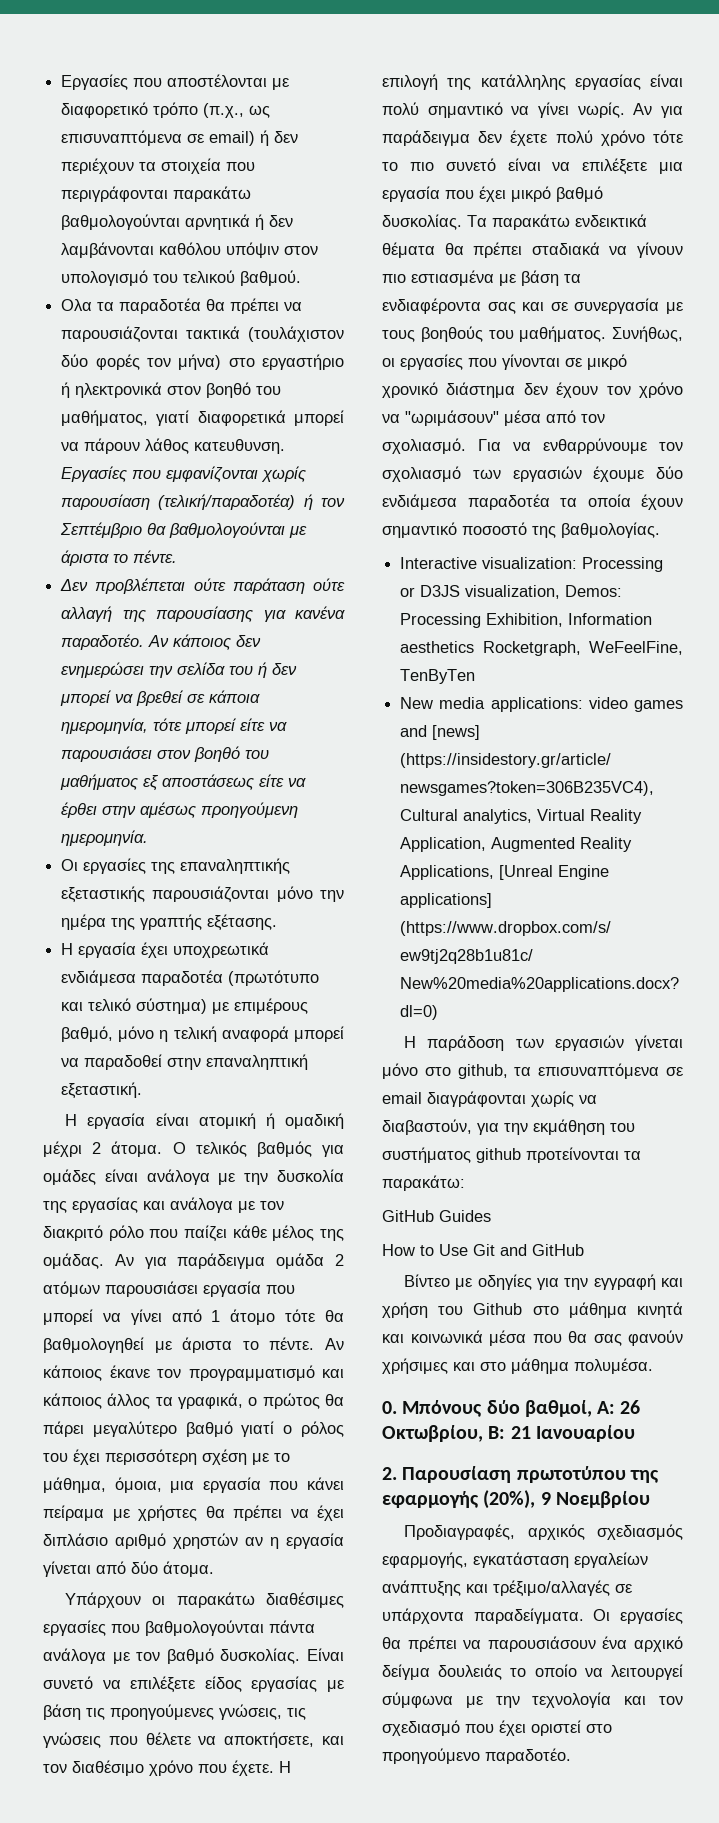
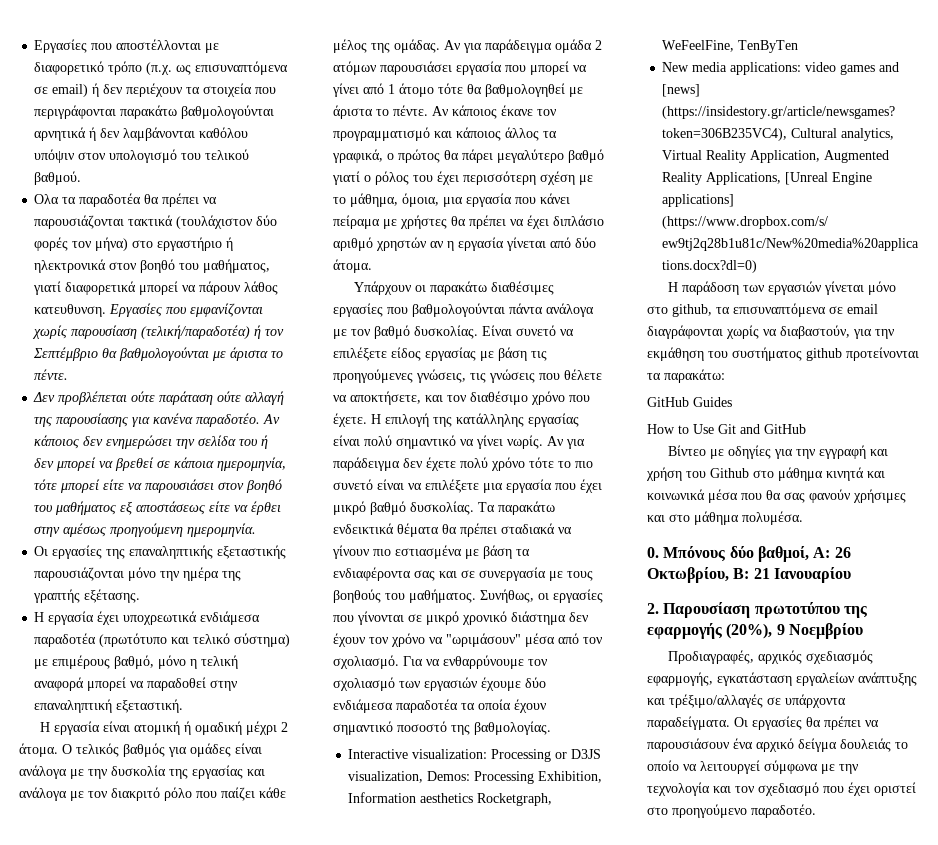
- Εργασίες που αποστέλονται με διαφορετικό τρόπο (π.χ., ως επισυναπτόμενα σε email) ή δεν περιέχουν τα στοιχεία που περιγράφονται παρακάτω βαθμολογούνται αρνητικά ή δεν λαμβάνονται καθόλου υπόψιν στον υπολογισμό του τελικού βαθμού.
+ Εργασίες που αποστέλλονται με διαφορετικό τρόπο (π.χ. ως επισυναπτόμενα σε email) ή δεν περιέχουν τα στοιχεία που περιγράφονται παρακάτω βαθμολογούνται αρνητικά ή δεν λαμβάνονται καθόλου υπόψιν στον υπολογισμό του τελικού βαθμού.

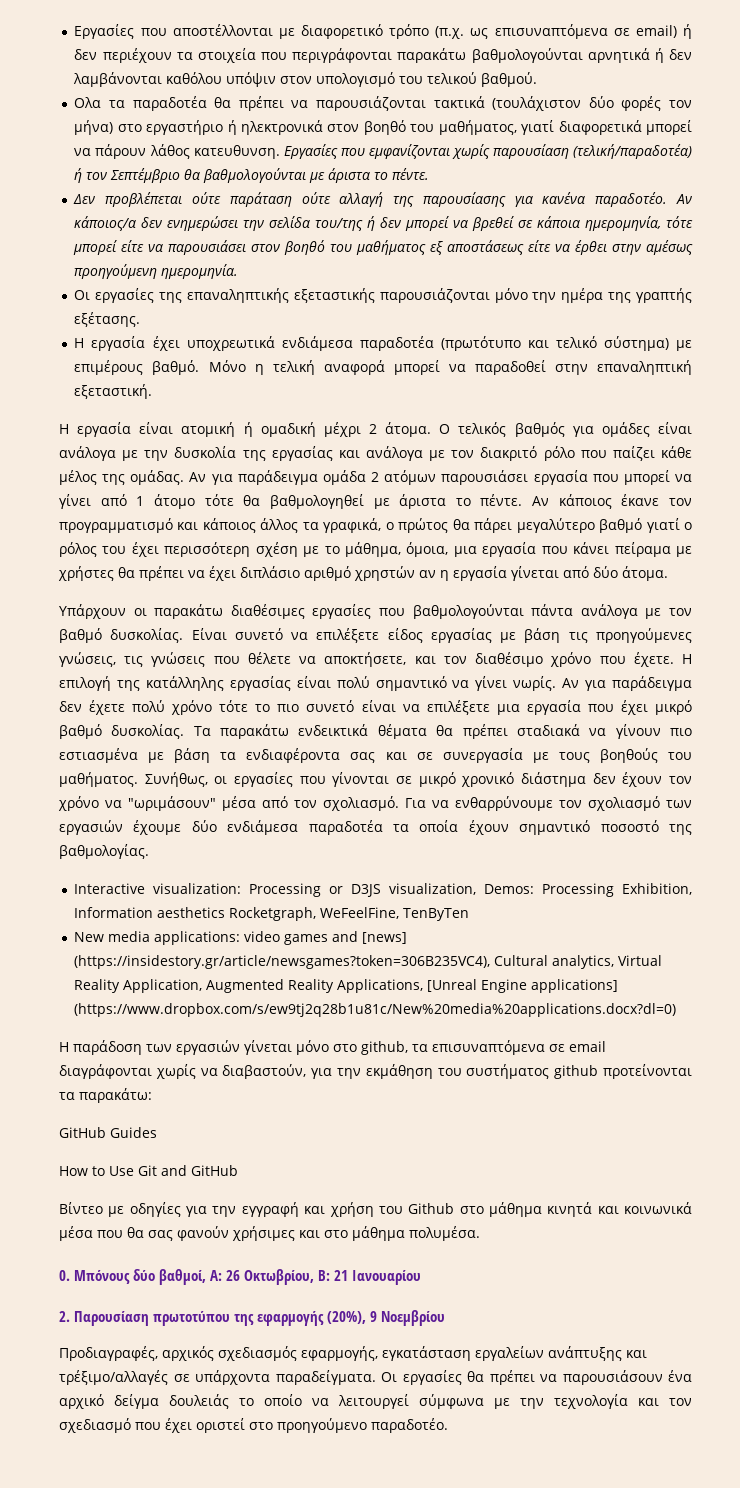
- Αν κάποιος δεν ενημερώσει την σελίδα του ή δεν μπορεί να βρεθεί σε κάποια ημερομηνία, τότε μπορεί είτε να παρουσιάσει στον βοηθό του μαθήματος εξ αποστάσεως είτε να έρθει στην αμέσως προηγούμενη ημερομηνία.
+ Αν κάποιος/α δεν ενημερώσει την σελίδα του/της ή δεν μπορεί να βρεθεί σε κάποια ημερομηνία, τότε μπορεί είτε να παρουσιάσει στον βοηθό του μαθήματος εξ αποστάσεως είτε να έρθει στην αμέσως προηγούμενη ημερομηνία.
- Η εργασία έχει υποχρεωτικά ενδιάμεσα παραδοτέα (πρωτότυπο και τελικό σύστημα) με επιμέρους βαθμό, μόνο η τελική αναφορά μπορεί να παραδοθεί στην επαναληπτική εξεταστική.
+ Η εργασία έχει υποχρεωτικά ενδιάμεσα παραδοτέα (πρωτότυπο και τελικό σύστημα) με επιμέρους βαθμό. Μόνο η τελική αναφορά μπορεί να παραδοθεί στην επαναληπτική εξεταστική.

